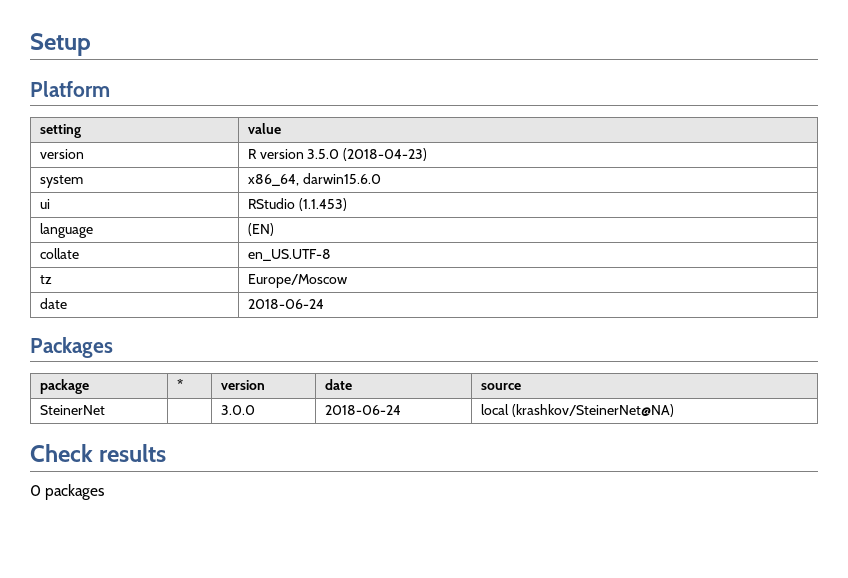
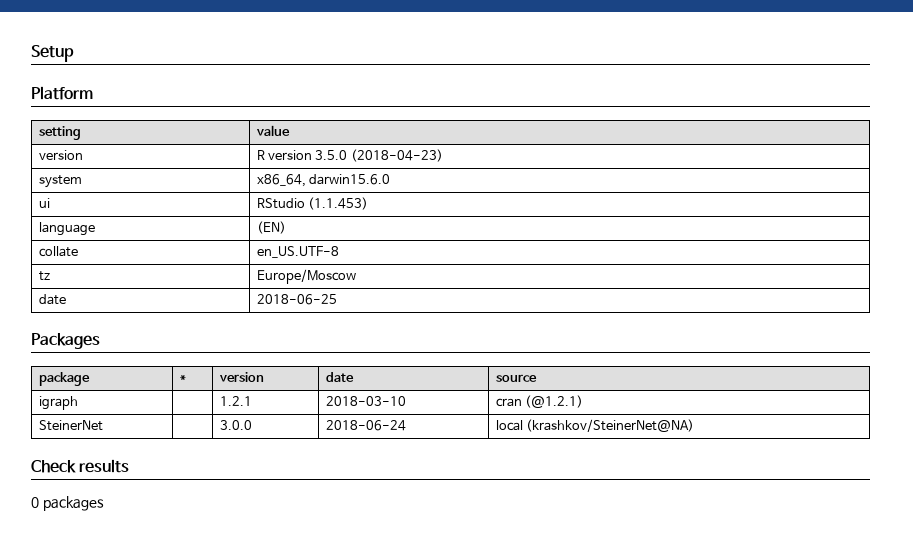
- date | 2018-06-24
+ date | 2018-06-25
+ igraph | | 1.2.1 | 2018-03-10 | cran (@1.2.1)

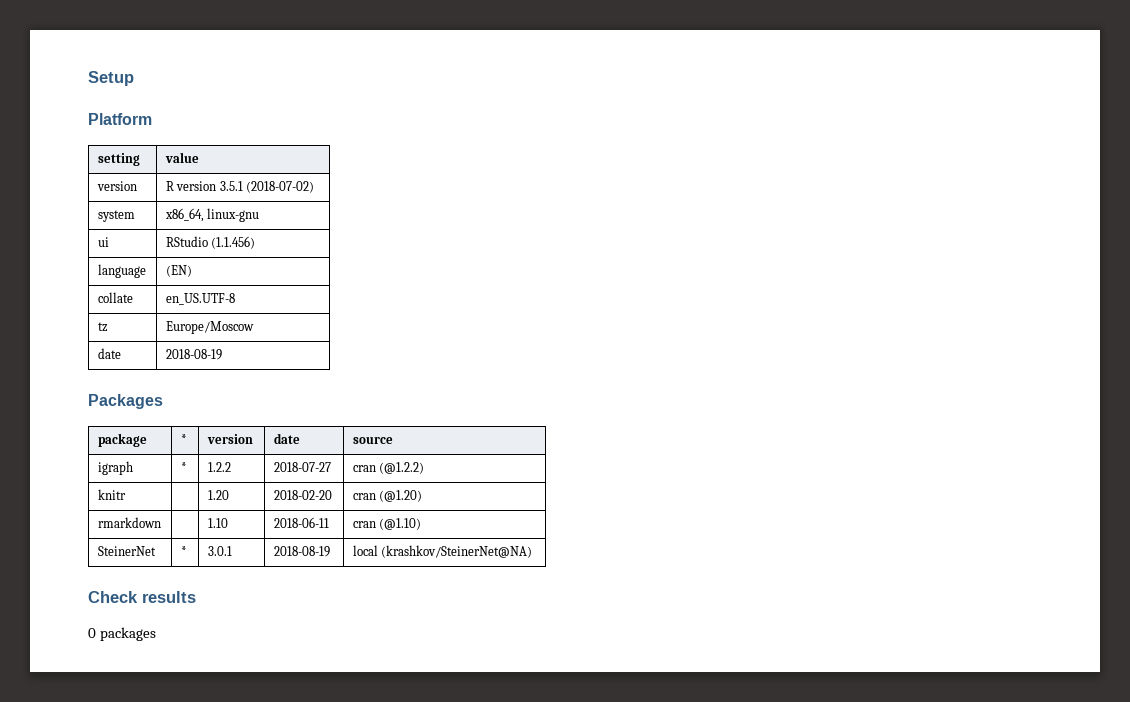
- version | R version 3.5.0 (2018-04-23)
+ version | R version 3.5.1 (2018-07-02)
- system | x86_64, darwin15.6.0
+ system | x86_64, linux-gnu
- ui | RStudio (1.1.453)
+ ui | RStudio (1.1.456)
- date | 2018-06-25
+ date | 2018-08-19
- igraph | | 1.2.1 | 2018-03-10 | cran (@1.2.1)
- SteinerNet | | 3.0.0 | 2018-06-24 | local (krashkov/SteinerNet@NA)
+ igraph | * | 1.2.2 | 2018-07-27 | cran (@1.2.2)
+ knitr | | 1.20 | 2018-02-20 | cran (@1.20)
+ rmarkdown | | 1.10 | 2018-06-11 | cran (@1.10)
+ SteinerNet | * | 3.0.1 | 2018-08-19 | local (krashkov/SteinerNet@NA)

